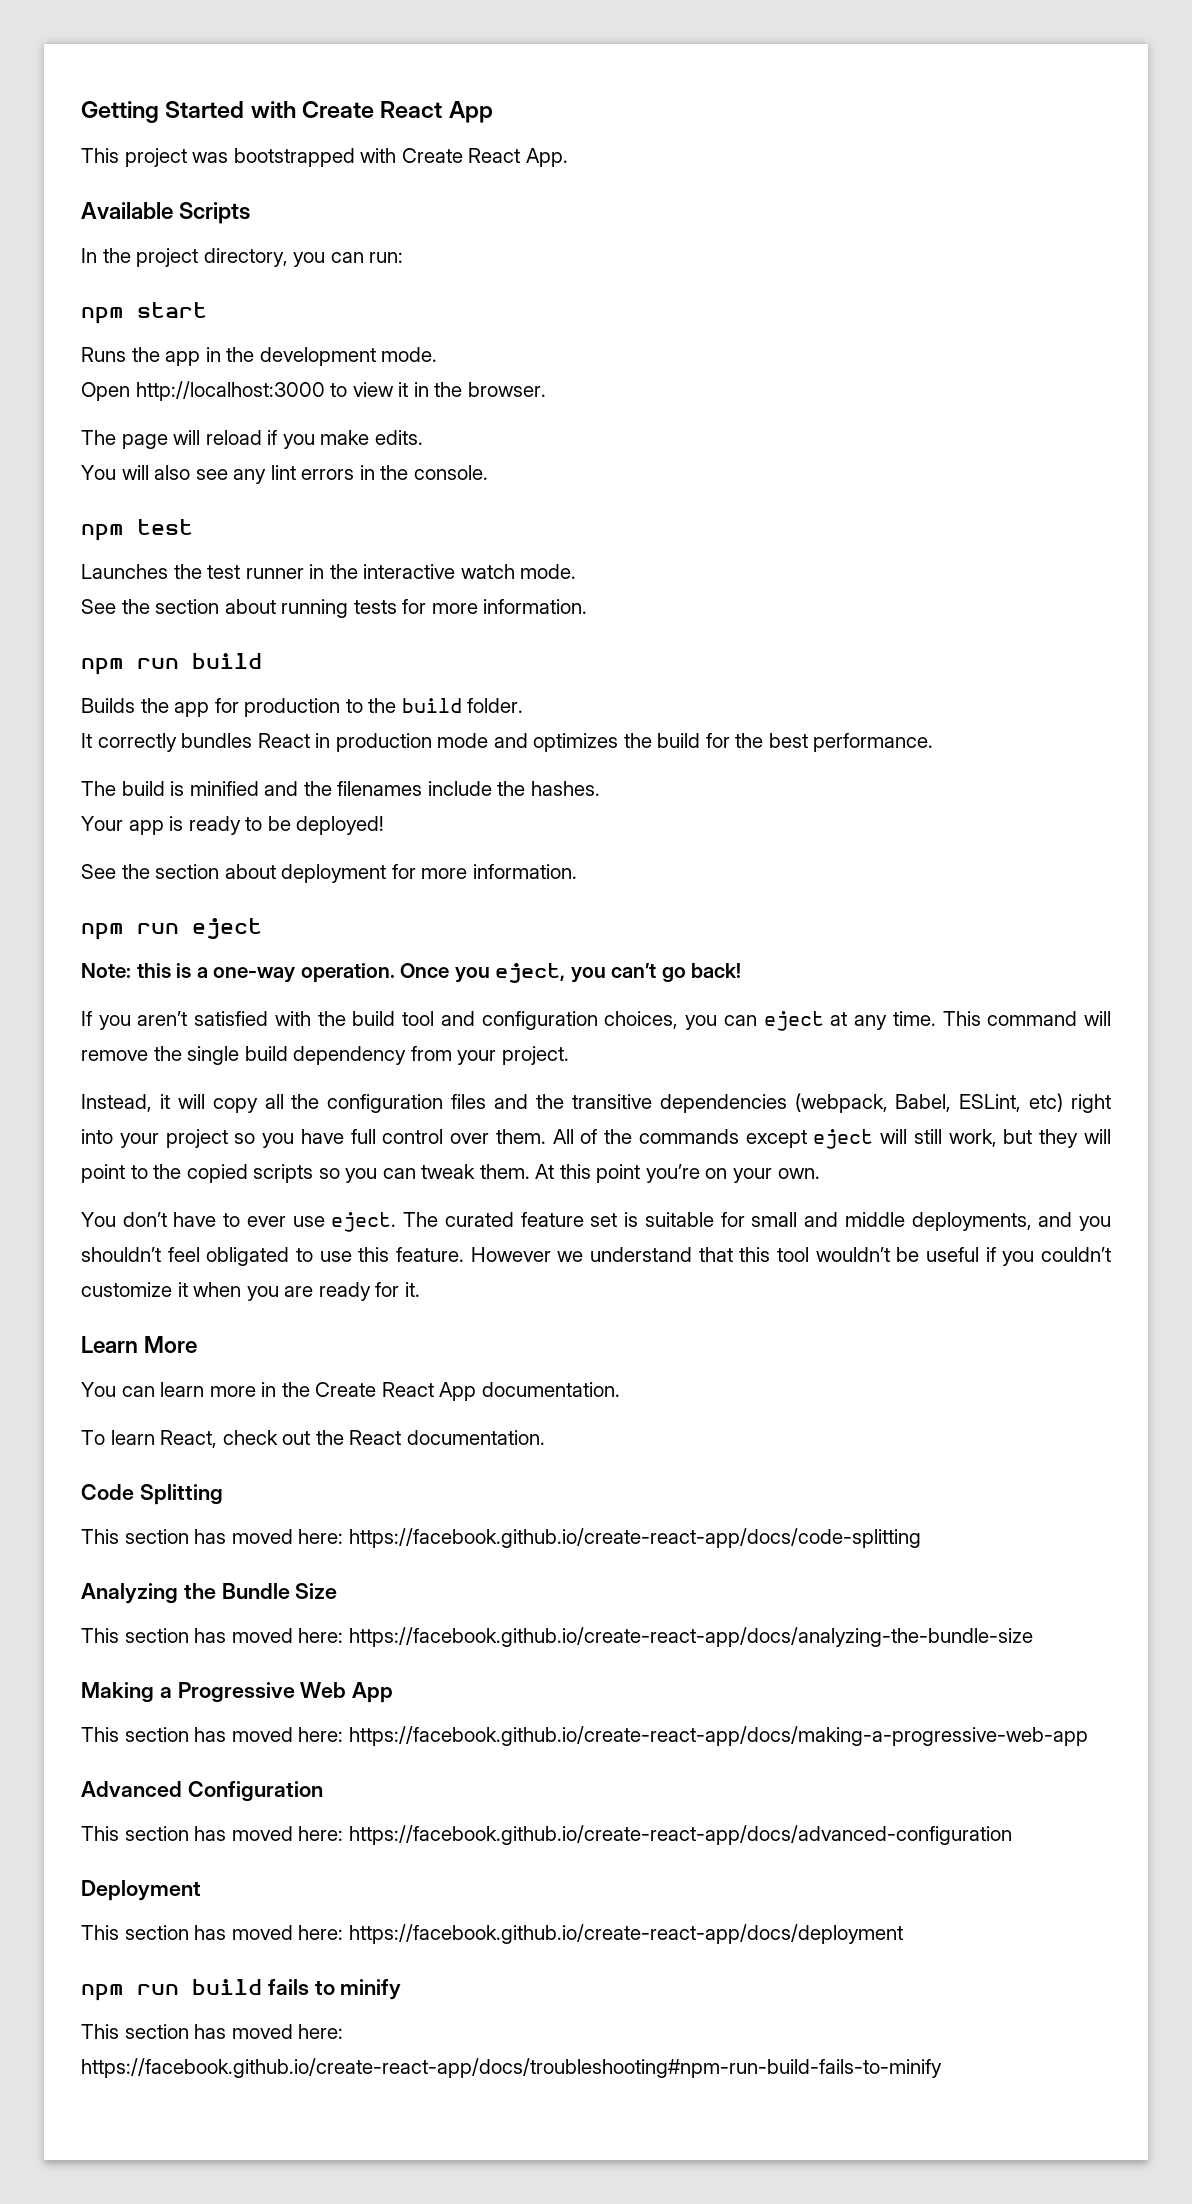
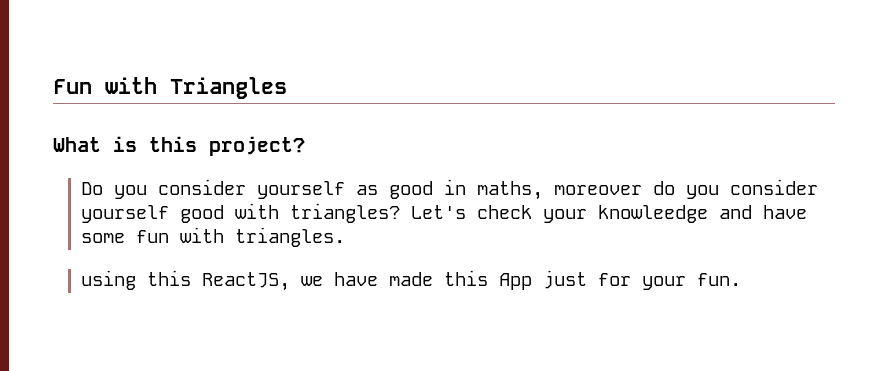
- Getting Started with Create React App
- This project was bootstrapped with Create React App.
- Available Scripts
- In the project directory, you can run:
- npm start
- Runs the app in the development mode.
- Open http://localhost:3000 to view it in the browser.
- The page will reload if you make edits.
- You will also see any lint errors in the console.
- npm test
- Launches the test runner in the interactive watch mode.
- See the section about running tests for more information.
- npm run build
- Builds the app for production to the build folder.
- It correctly bundles React in production mode and optimizes the build for the best performance.
- The build is minified and the filenames include the hashes.
- Your app is ready to be deployed!
- See the section about deployment for more information.
- npm run eject
- Note: this is a one-way operation. Once you eject, you can’t go back!
- If you aren’t satisfied with the build tool and configuration choices, you can eject at any time. This command will remove the single build dependency from your project.
- Instead, it will copy all the configuration files and the transitive dependencies (webpack, Babel, ESLint, etc) right into your project so you have full control over them. All of the commands except eject will still work, but they will point to the copied scripts so you can tweak them. At this point you’re on your own.
- You don’t have to ever use eject. The curated feature set is suitable for small and middle deployments, and you shouldn’t feel obligated to use this feature. However we understand that this tool wouldn’t be useful if you couldn’t customize it when you are ready for it.
- Learn More
- You can learn more in the Create React App documentation.
- To learn React, check out the React documentation.
- Code Splitting
- This section has moved here: https://facebook.github.io/create-react-app/docs/code-splitting
- Analyzing the Bundle Size
- This section has moved here: https://facebook.github.io/create-react-app/docs/analyzing-the-bundle-size
- Making a Progressive Web App
- This section has moved here: https://facebook.github.io/create-react-app/docs/making-a-progressive-web-app
- Advanced Configuration
- This section has moved here: https://facebook.github.io/create-react-app/docs/advanced-configuration
- Deployment
- This section has moved here: https://facebook.github.io/create-react-app/docs/deployment
- npm run build fails to minify
- This section has moved here: https://facebook.github.io/create-react-app/docs/troubleshooting#npm-run-build-fails-to-minify
+ Fun with Triangles
+ What is this project?
+ Do you consider yourself as good in maths, moreover do you consider yourself good with triangles? Let's check your knowleedge and have some fun with triangles.
+ using this ReactJS, we have made this App just for your fun.

